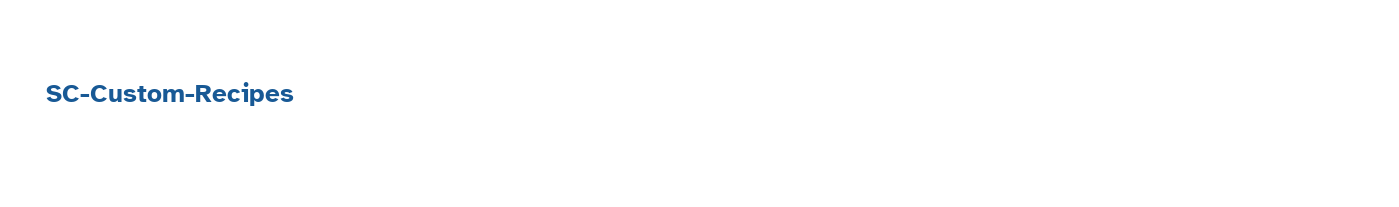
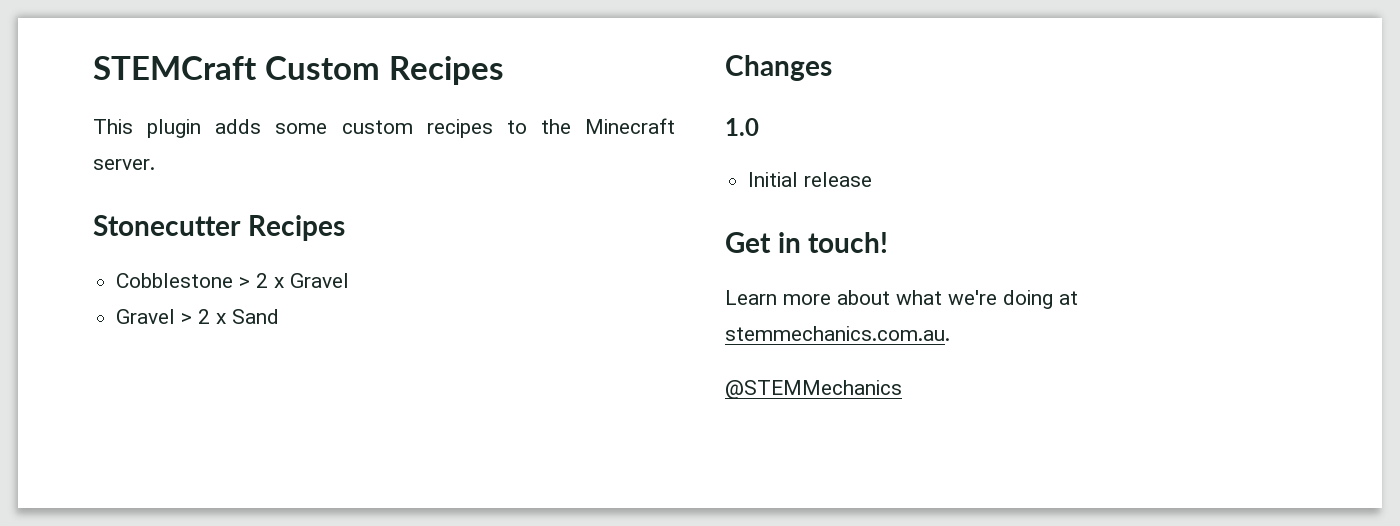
- SC-Custom-Recipes
+ STEMCraft Custom Recipes
+ This plugin adds some custom recipes to the Minecraft server.
+ Stonecutter Recipes
+ Cobblestone > 2 x Gravel
+ Gravel > 2 x Sand
+ Changes
+ 1.0
+ Initial release
+ Get in touch!
+ Learn more about what we're doing at stemmechanics.com.au.
+ @STEMMechanics

